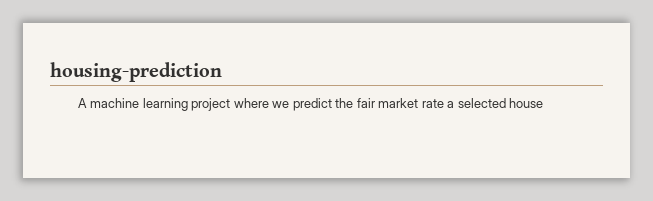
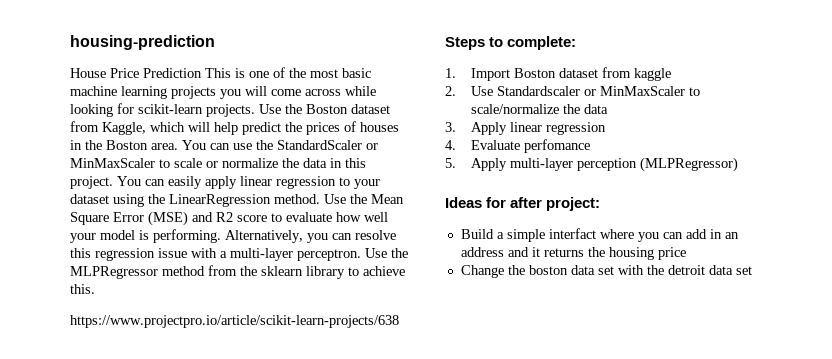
- A machine learning project where we predict the fair market rate a selected house
+ House Price Prediction This is one of the most basic machine learning projects you will come across while looking for scikit-learn projects. Use the Boston dataset from Kaggle, which will help predict the prices of houses in the Boston area. You can use the StandardScaler or MinMaxScaler to scale or normalize the data in this project. You can easily apply linear regression to your dataset using the LinearRegression method. Use the Mean Square Error (MSE) and R2 score to evaluate how well your model is performing. Alternatively, you can resolve this regression issue with a multi-layer perceptron. Use the MLPRegressor method from the sklearn library to achieve this.
+ https://www.projectpro.io/article/scikit-learn-projects/638
+ Steps to complete:
+ 1. Import Boston dataset from kaggle
+ 2. Use Standardscaler or MinMaxScaler to scale/normalize the data
+ 3. Apply linear regression
+ 4. Evaluate perfomance
+ 5. Apply multi-layer perception (MLPRegressor)
+ Ideas for after project:
+ Build a simple interfact where you can add in an address and it returns the housing price
+ Change the boston data set with the detroit data set

